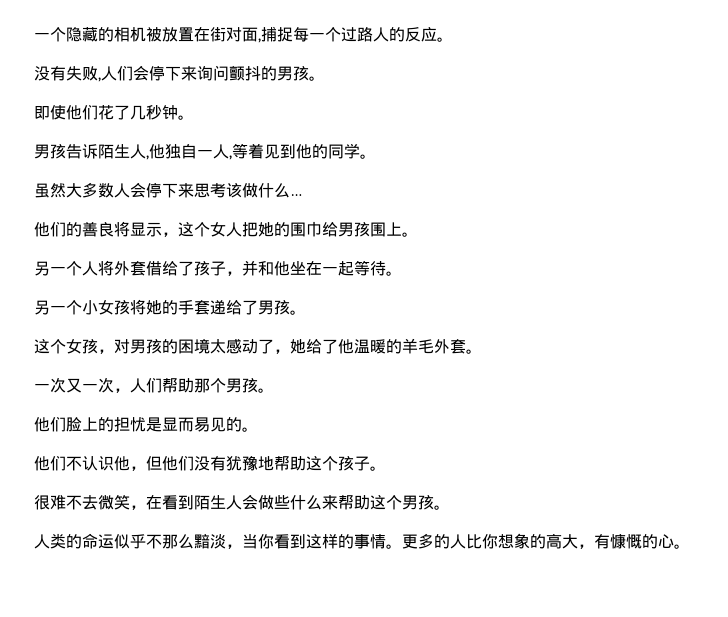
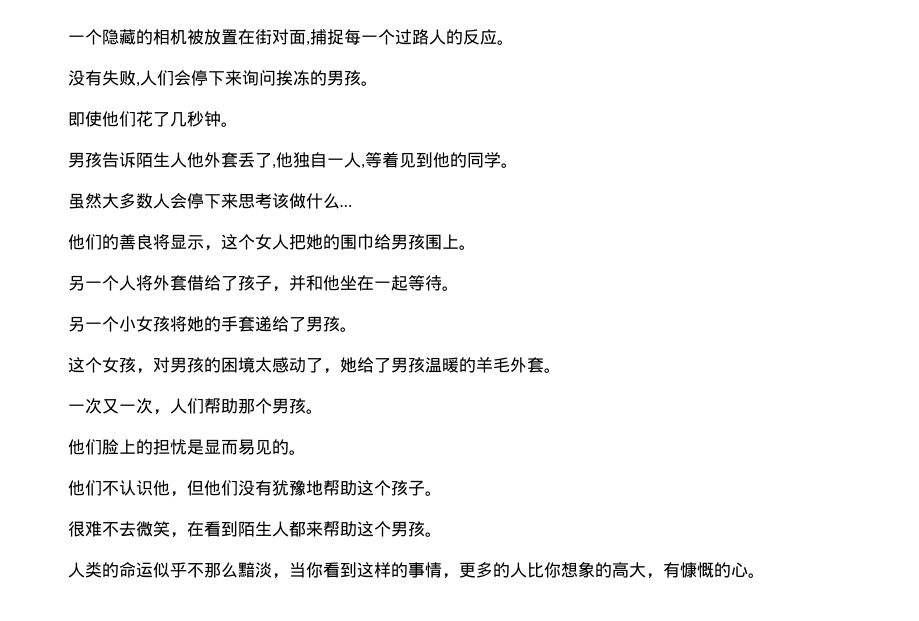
- 没有失败,人们会停下来询问颤抖的男孩。
+ 没有失败,人们会停下来询问挨冻的男孩。
- 男孩告诉陌生人,他独自一人,等着见到他的同学。
+ 男孩告诉陌生人他外套丢了,他独自一人,等着见到他的同学。
- 这个女孩，对男孩的困境太感动了，她给了他温暖的羊毛外套。
+ 这个女孩，对男孩的困境太感动了，她给了男孩温暖的羊毛外套。
- 很难不去微笑，在看到陌生人会做些什么来帮助这个男孩。
+ 很难不去微笑，在看到陌生人都来帮助这个男孩。
- 人类的命运似乎不那么黯淡，当你看到这样的事情。更多的人比你想象的高大，有慷慨的心。
+ 人类的命运似乎不那么黯淡，当你看到这样的事情，更多的人比你想象的高大，有慷慨的心。

